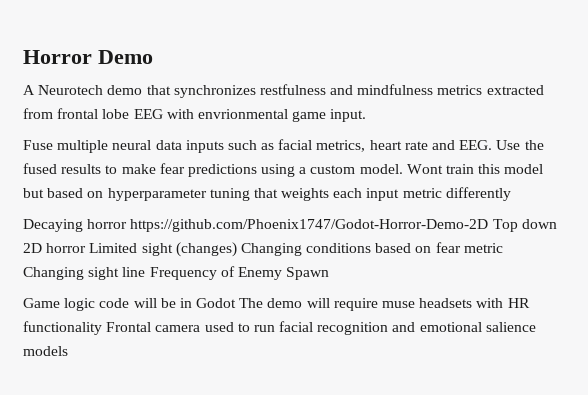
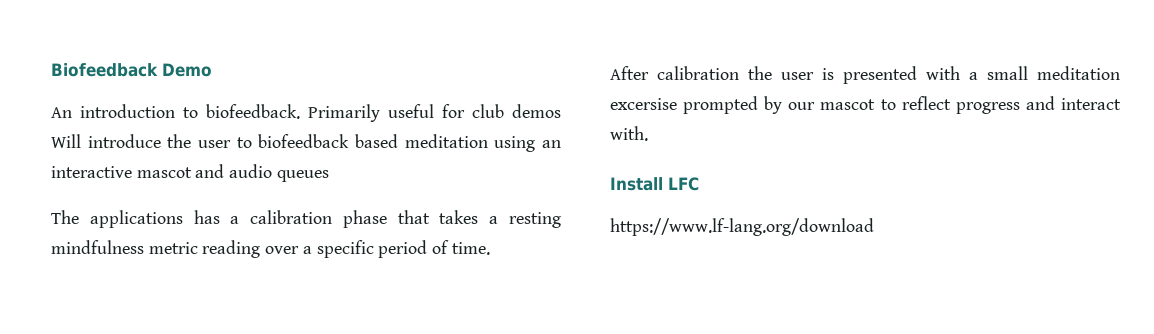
- Horror Demo
+ Biofeedback Demo
- A Neurotech demo that synchronizes restfulness and mindfulness metrics extracted from frontal lobe EEG with envrionmental game input.
- Fuse multiple neural data inputs such as facial metrics, heart rate and EEG. Use the fused results to make fear predictions using a custom model. Wont train this model but based on hyperparameter tuning that weights each input metric differently
- Decaying horror https://github.com/Phoenix1747/Godot-Horror-Demo-2D Top down 2D horror Limited sight (changes) Changing conditions based on fear metric Changing sight line Frequency of Enemy Spawn
- Game logic code will be in Godot The demo will require muse headsets with HR functionality Frontal camera used to run facial recognition and emotional salience models
+ An introduction to biofeedback. Primarily useful for club demos Will introduce the user to biofeedback based meditation using an interactive mascot and audio queues
+ The applications has a calibration phase that takes a resting mindfulness metric reading over a specific period of time.
+ After calibration the user is presented with a small meditation excersise prompted by our mascot to reflect progress and interact with.
+ Install LFC
+ https://www.lf-lang.org/download

